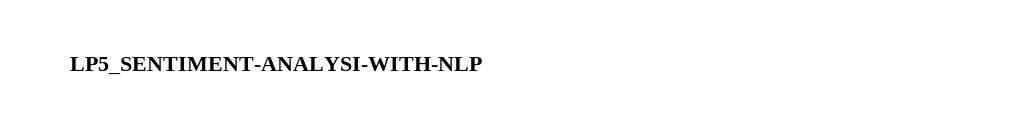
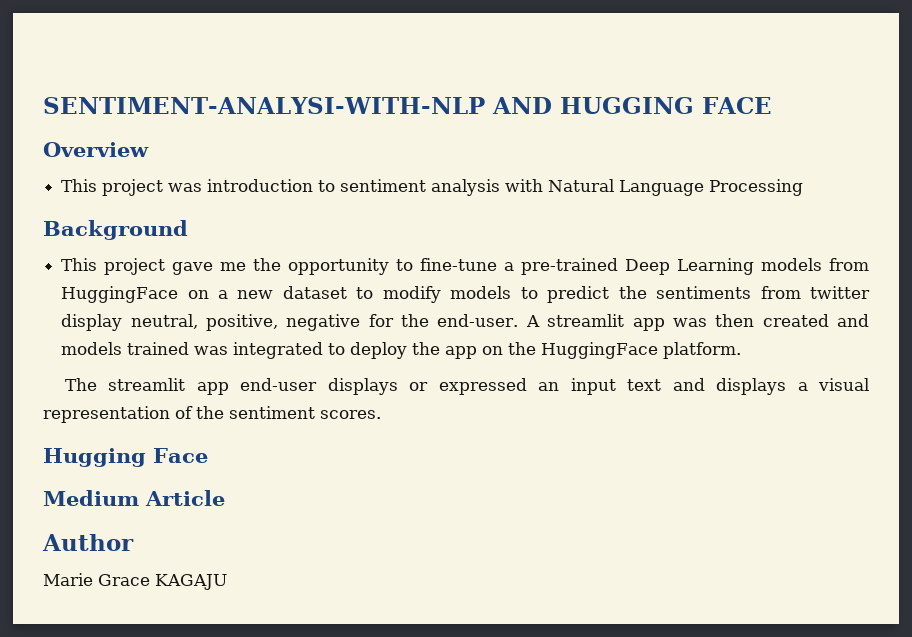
- LP5_SENTIMENT-ANALYSI-WITH-NLP
+ SENTIMENT-ANALYSI-WITH-NLP AND HUGGING FACE
+ Overview
+ This project was introduction to sentiment analysis with Natural Language Processing
+ Background
+ This project gave me the opportunity to fine-tune a pre-trained Deep Learning models from HuggingFace on a new dataset to modify models to predict the sentiments from twitter display neutral, positive, negative for the end-user. A streamlit app was then created and models trained was integrated to deploy the app on the HuggingFace platform.
+ The streamlit app end-user displays or expressed an input text and displays a visual representation of the sentiment scores.
+ Hugging Face
+ Medium Article
+ Author
+ Marie Grace KAGAJU

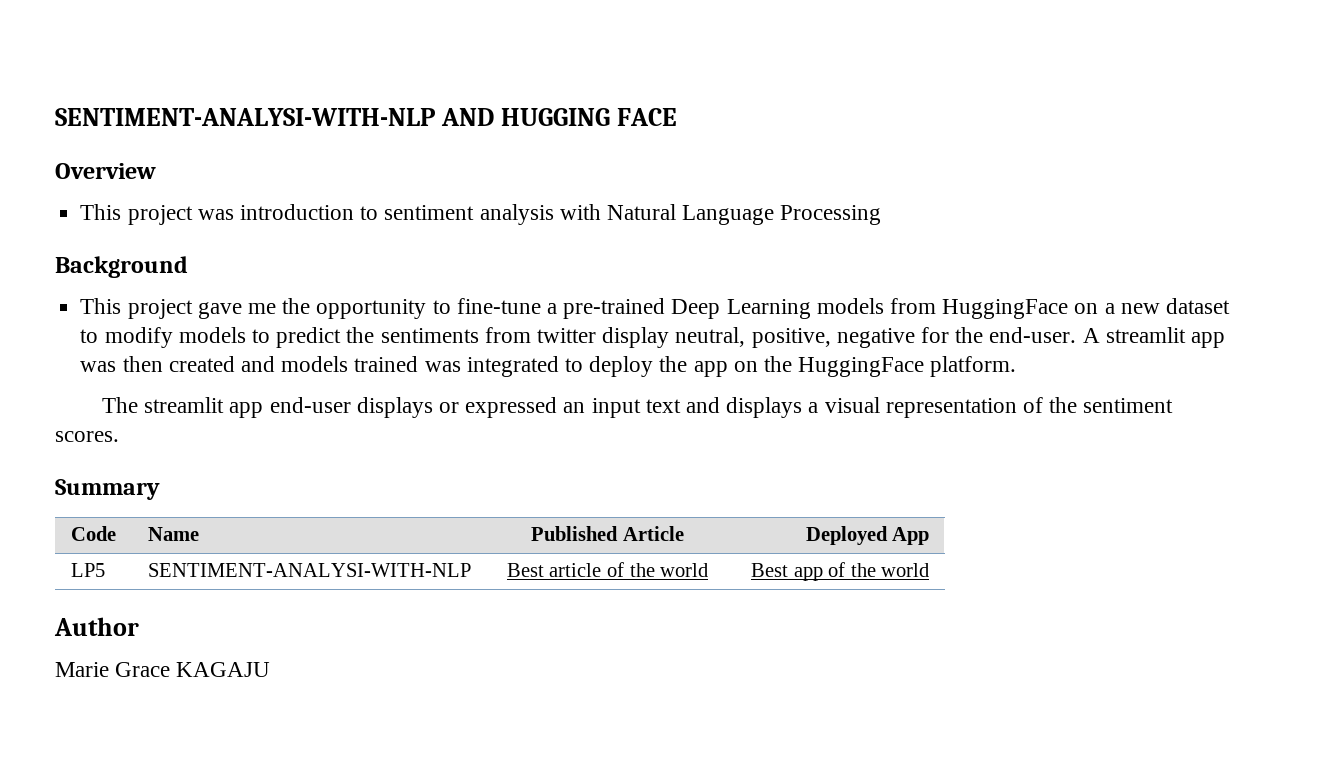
- Hugging Face
- Medium Article
+ Summary
+ Code | Name | Published Article | Deployed App
+ LP5 | SENTIMENT-ANALYSI-WITH-NLP | Best article of the world | Best app of the world

